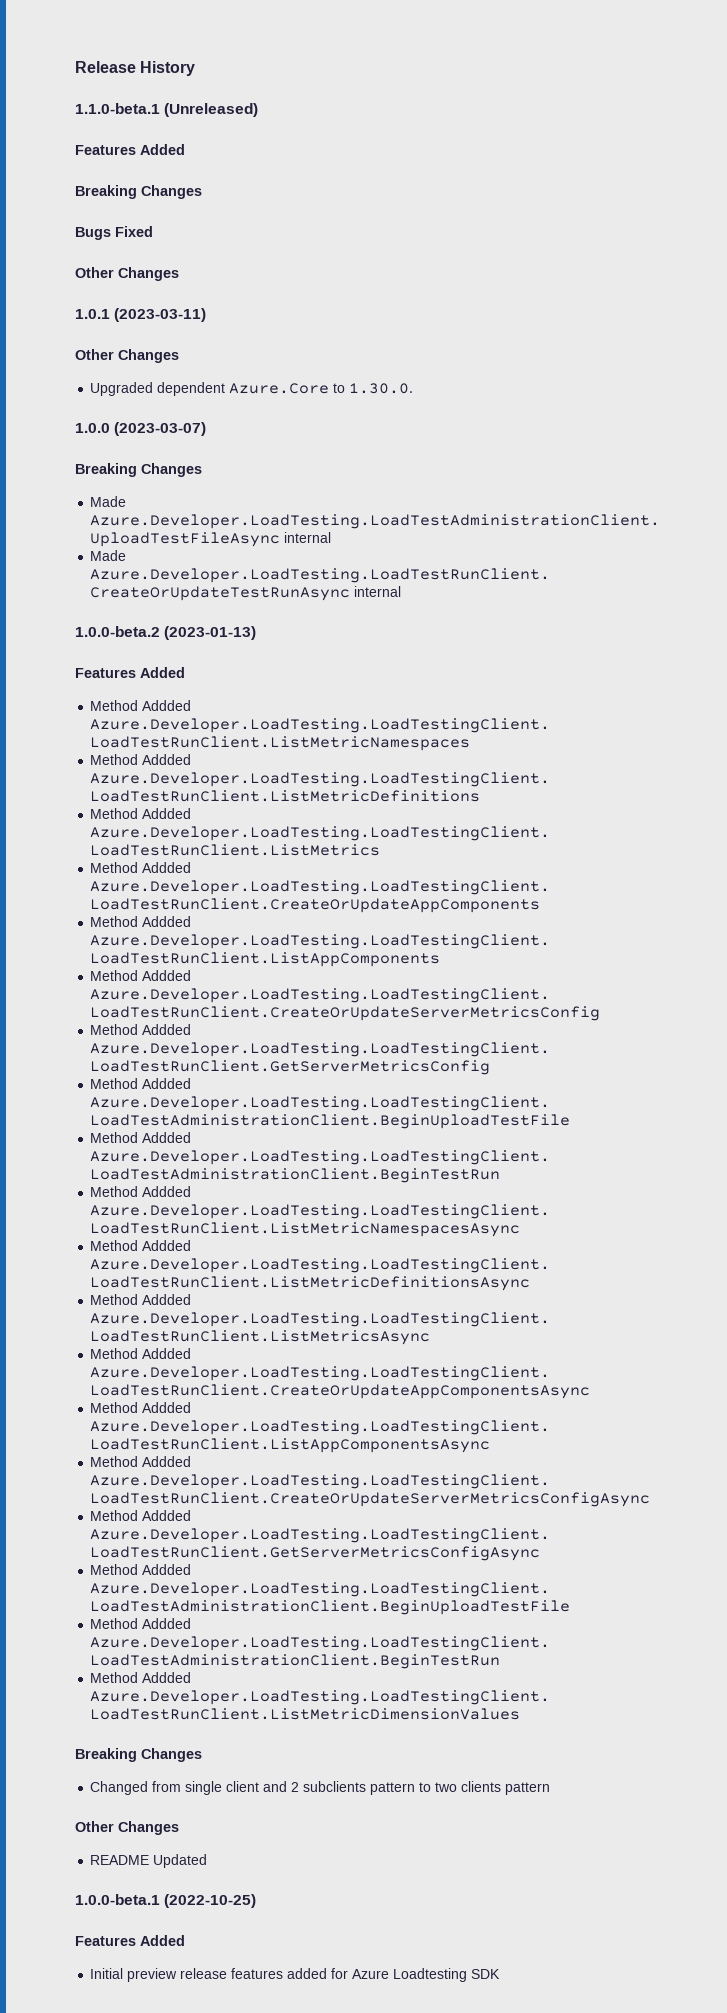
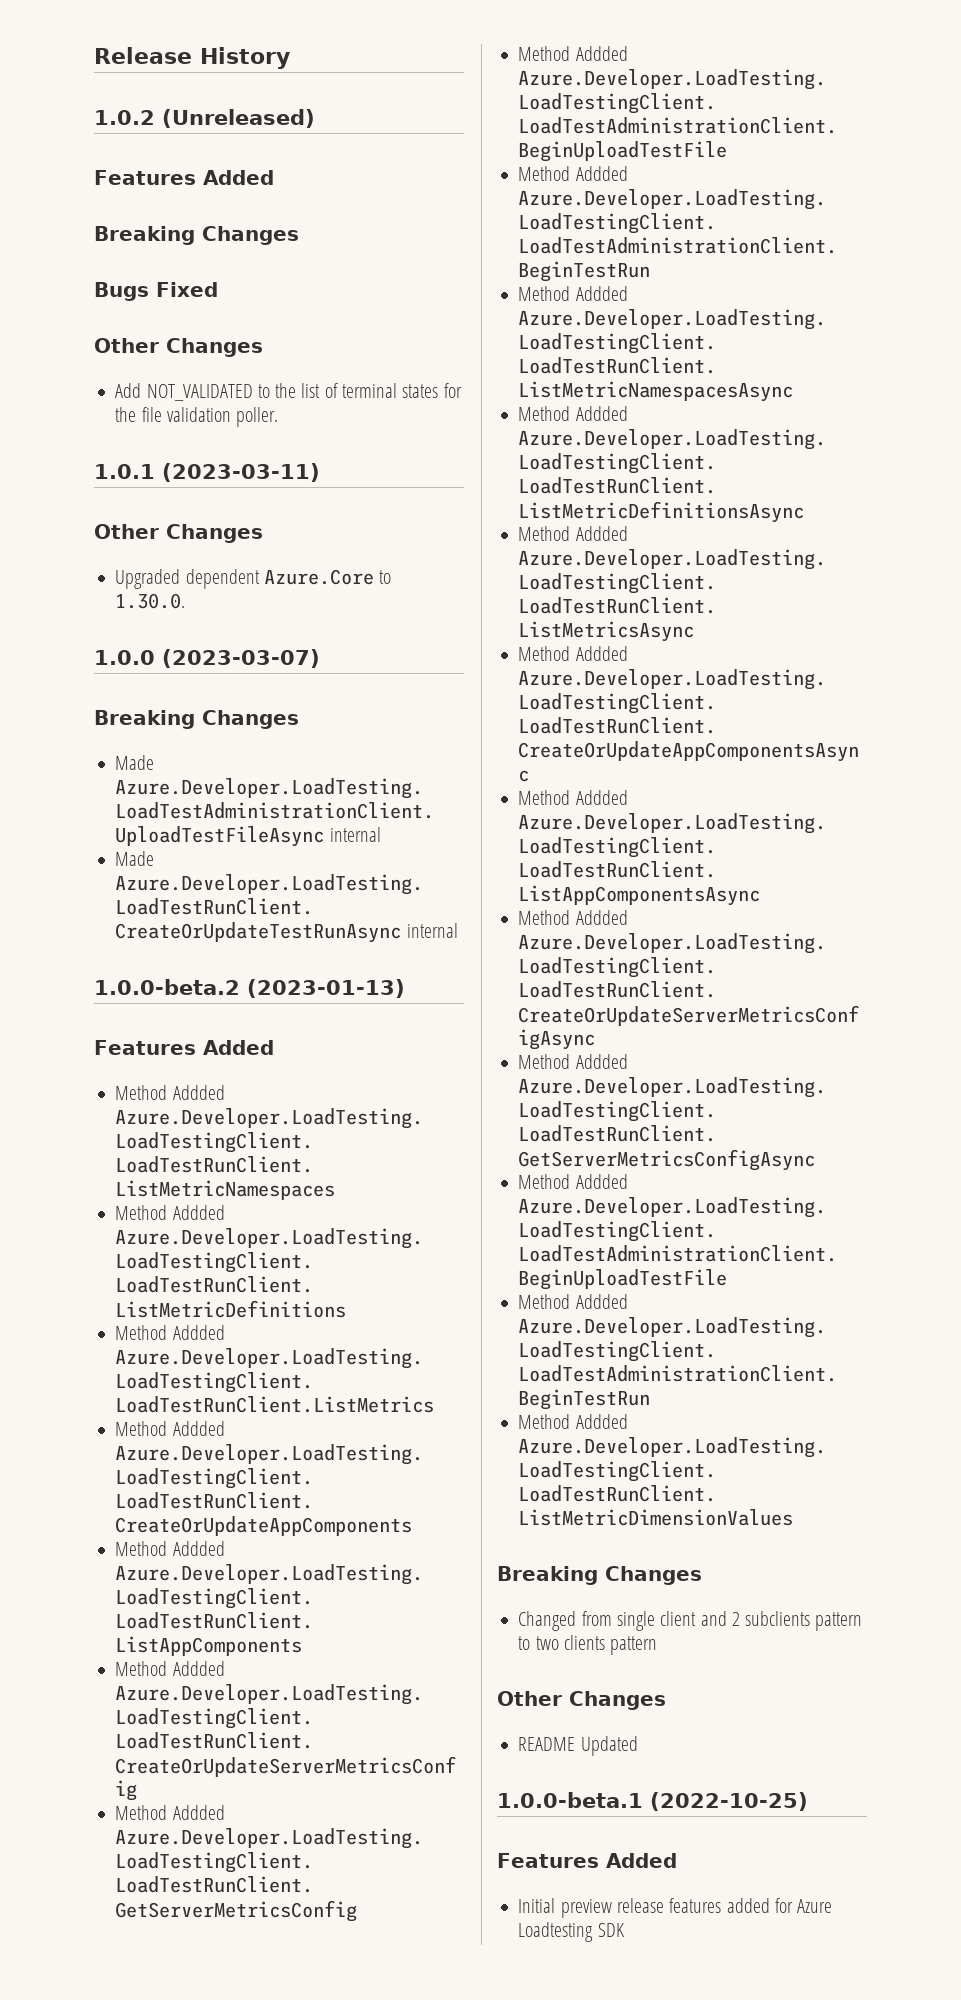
- 1.1.0-beta.1 (Unreleased)
+ 1.0.2 (Unreleased)
+ Add NOT_VALIDATED to the list of terminal states for the file validation poller.

